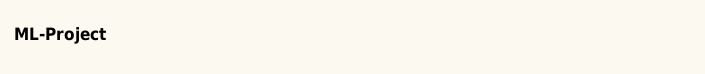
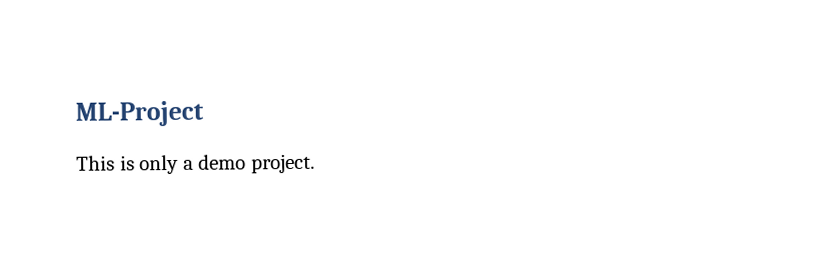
+ This is only a demo project.

